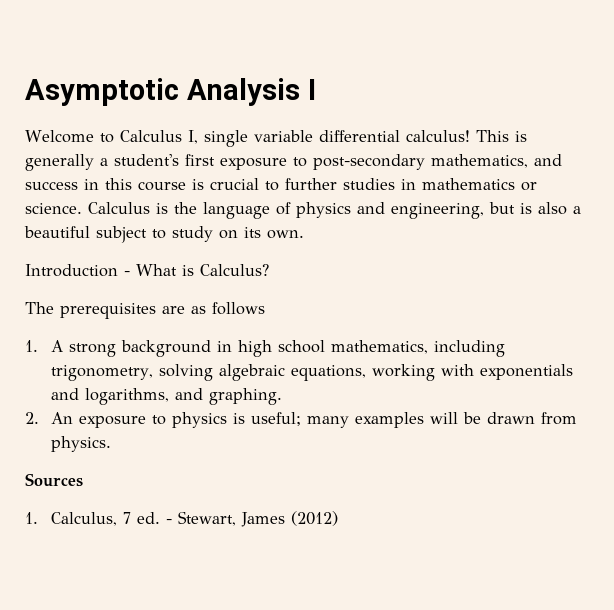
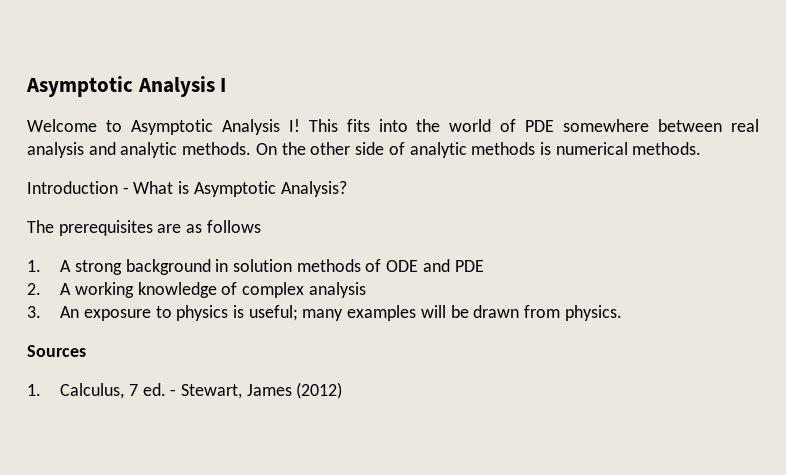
- Welcome to Calculus I, single variable differential calculus! This is generally a student's first exposure to post-secondary mathematics, and success in this course is crucial to further studies in mathematics or science. Calculus is the language of physics and engineering, but is also a beautiful subject to study on its own.
+ Welcome to Asymptotic Analysis I! This fits into the world of PDE somewhere between real analysis and analytic methods. On the other side of analytic methods is numerical methods.
- Introduction - What is Calculus?
+ Introduction - What is Asymptotic Analysis?
- 1. A strong background in high school mathematics, including trigonometry, solving algebraic equations, working with exponentials and logarithms, and graphing.
- 2. An exposure to physics is useful; many examples will be drawn from physics.
+ 1. A strong background in solution methods of ODE and PDE
+ 2. A working knowledge of complex analysis
+ 3. An exposure to physics is useful; many examples will be drawn from physics.

